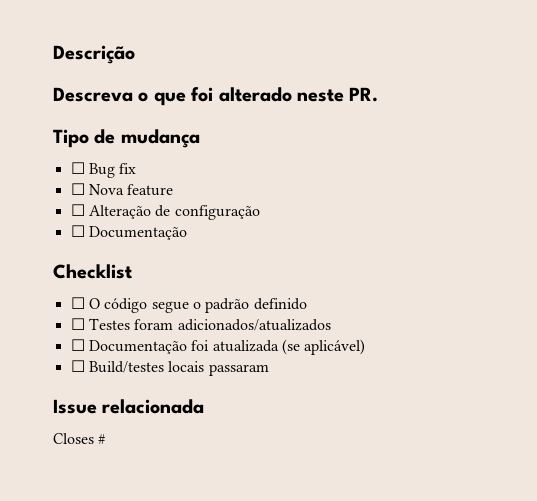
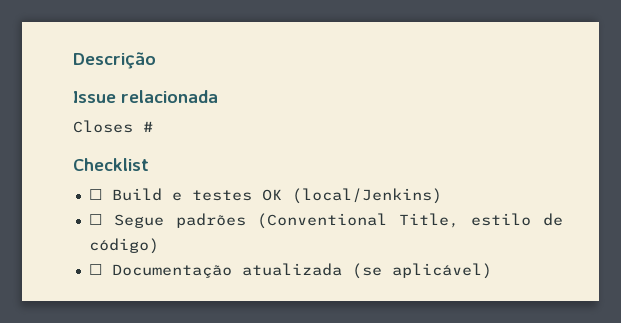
- Descreva o que foi alterado neste PR.
- Tipo de mudança
- ☐ Bug fix
- ☐ Nova feature
- ☐ Alteração de configuração
- ☐ Documentação
- Checklist
- ☐ O código segue o padrão definido
- ☐ Testes foram adicionados/atualizados
- ☐ Documentação foi atualizada (se aplicável)
- ☐ Build/testes locais passaram
  Issue relacionada
  Closes #
+ Checklist
+ ☐ Build e testes OK (local/Jenkins)
+ ☐ Segue padrões (Conventional Title, estilo de código)
+ ☐ Documentação atualizada (se aplicável)

